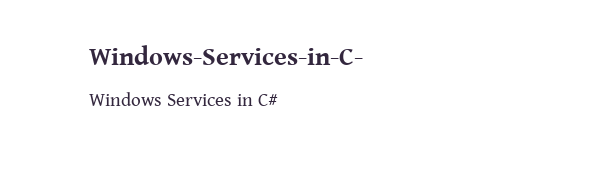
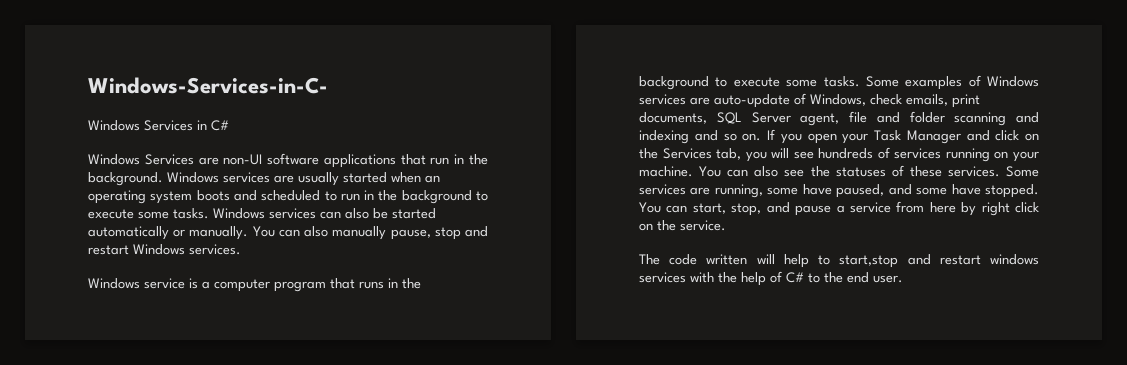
+ Windows Services are non-UI software applications that run in the background. Windows services are usually started when an operating system boots and scheduled to run in the background to execute some tasks. Windows services can also be started automatically or manually. You can also manually pause, stop and restart Windows services.
+ Windows service is a computer program that runs in the background to execute some tasks. Some examples of Windows services are auto-update of Windows, check emails, print documents, SQL Server agent, file and folder scanning and indexing and so on. If you open your Task Manager and click on the Services tab, you will see hundreds of services running on your machine. You can also see the statuses of these services. Some services are running, some have paused, and some have stopped. You can start, stop, and pause a service from here by right click on the service.
+ The code written will help to start,stop and restart windows services with the help of C# to the end user.

